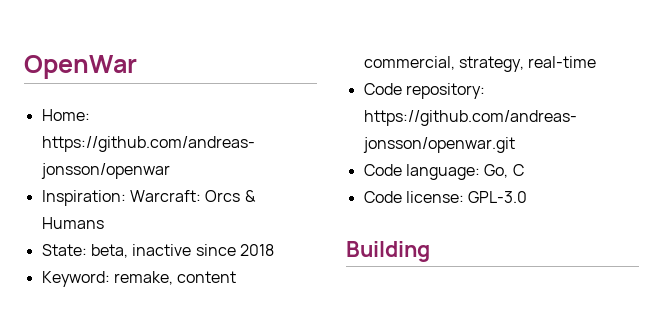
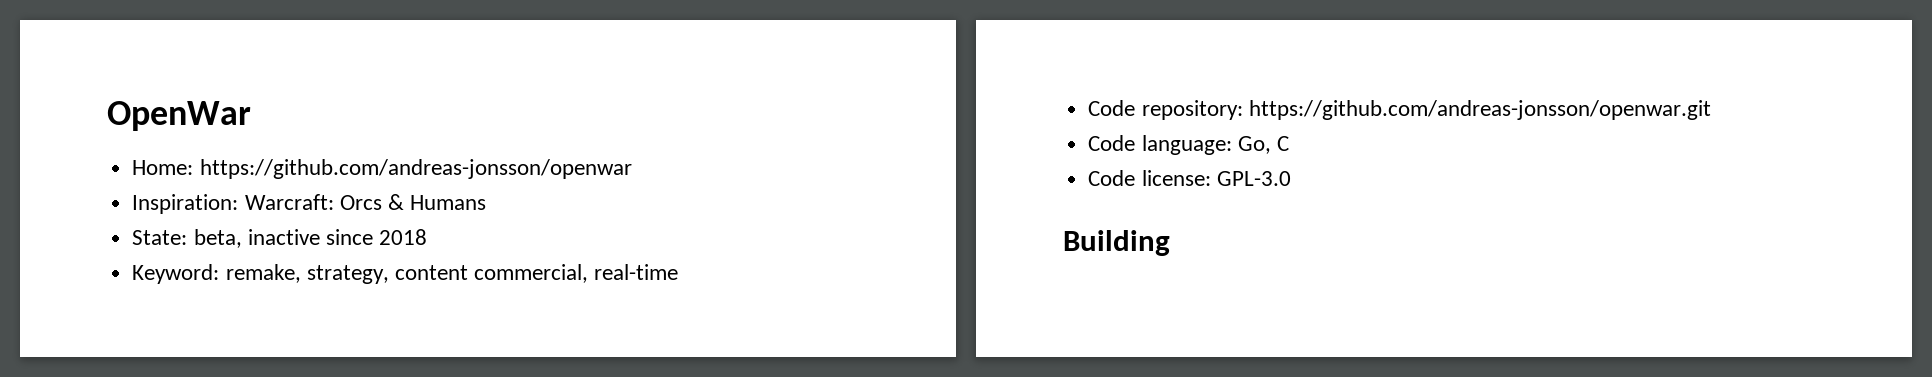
- Keyword: remake, content commercial, strategy, real-time
+ Keyword: remake, strategy, content commercial, real-time

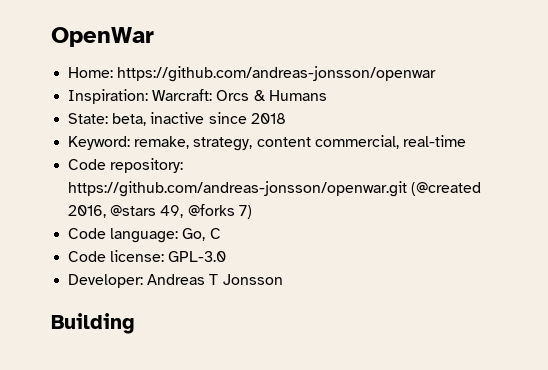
- Code repository: https://github.com/andreas-jonsson/openwar.git
+ Code repository: https://github.com/andreas-jonsson/openwar.git (@created 2016, @stars 49, @forks 7)
+ Developer: Andreas T Jonsson

